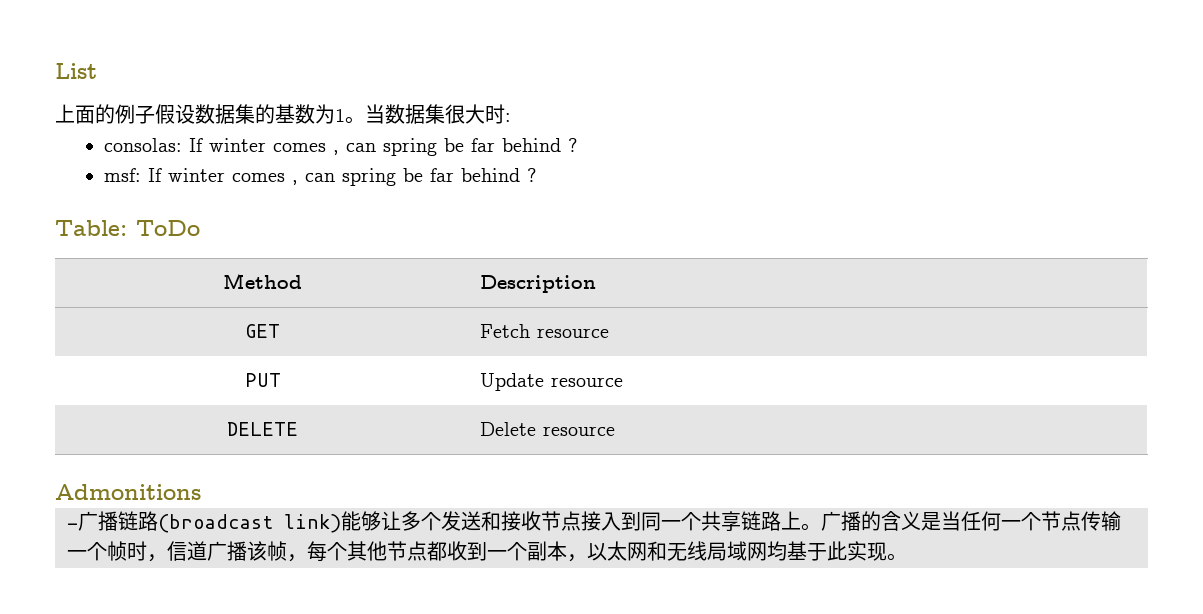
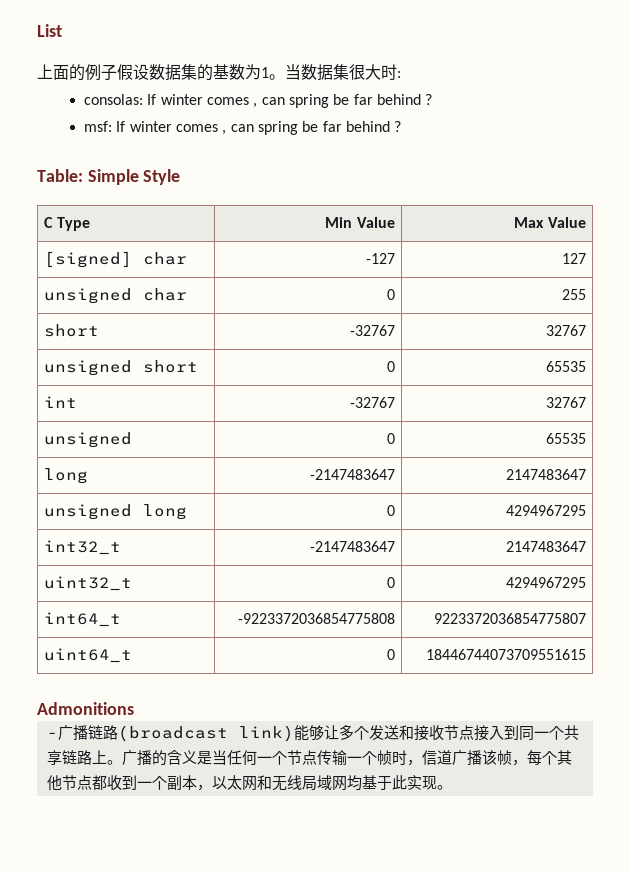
- Table: ToDo
- Method | Description
- GET | Fetch resource
- PUT | Update resource
- DELETE | Delete resource
+ Table: Simple Style
+ C Type | Min Value | Max Value
+ [signed] char | -127 | 127
+ unsigned char | 0 | 255
+ short | -32767 | 32767
+ unsigned short | 0 | 65535
+ int | -32767 | 32767
+ unsigned | 0 | 65535
+ long | -2147483647 | 2147483647
+ unsigned long | 0 | 4294967295
+ int32_t | -2147483647 | 2147483647
+ uint32_t | 0 | 4294967295
+ int64_t | -9223372036854775808 | 9223372036854775807
+ uint64_t | 0 | 18446744073709551615

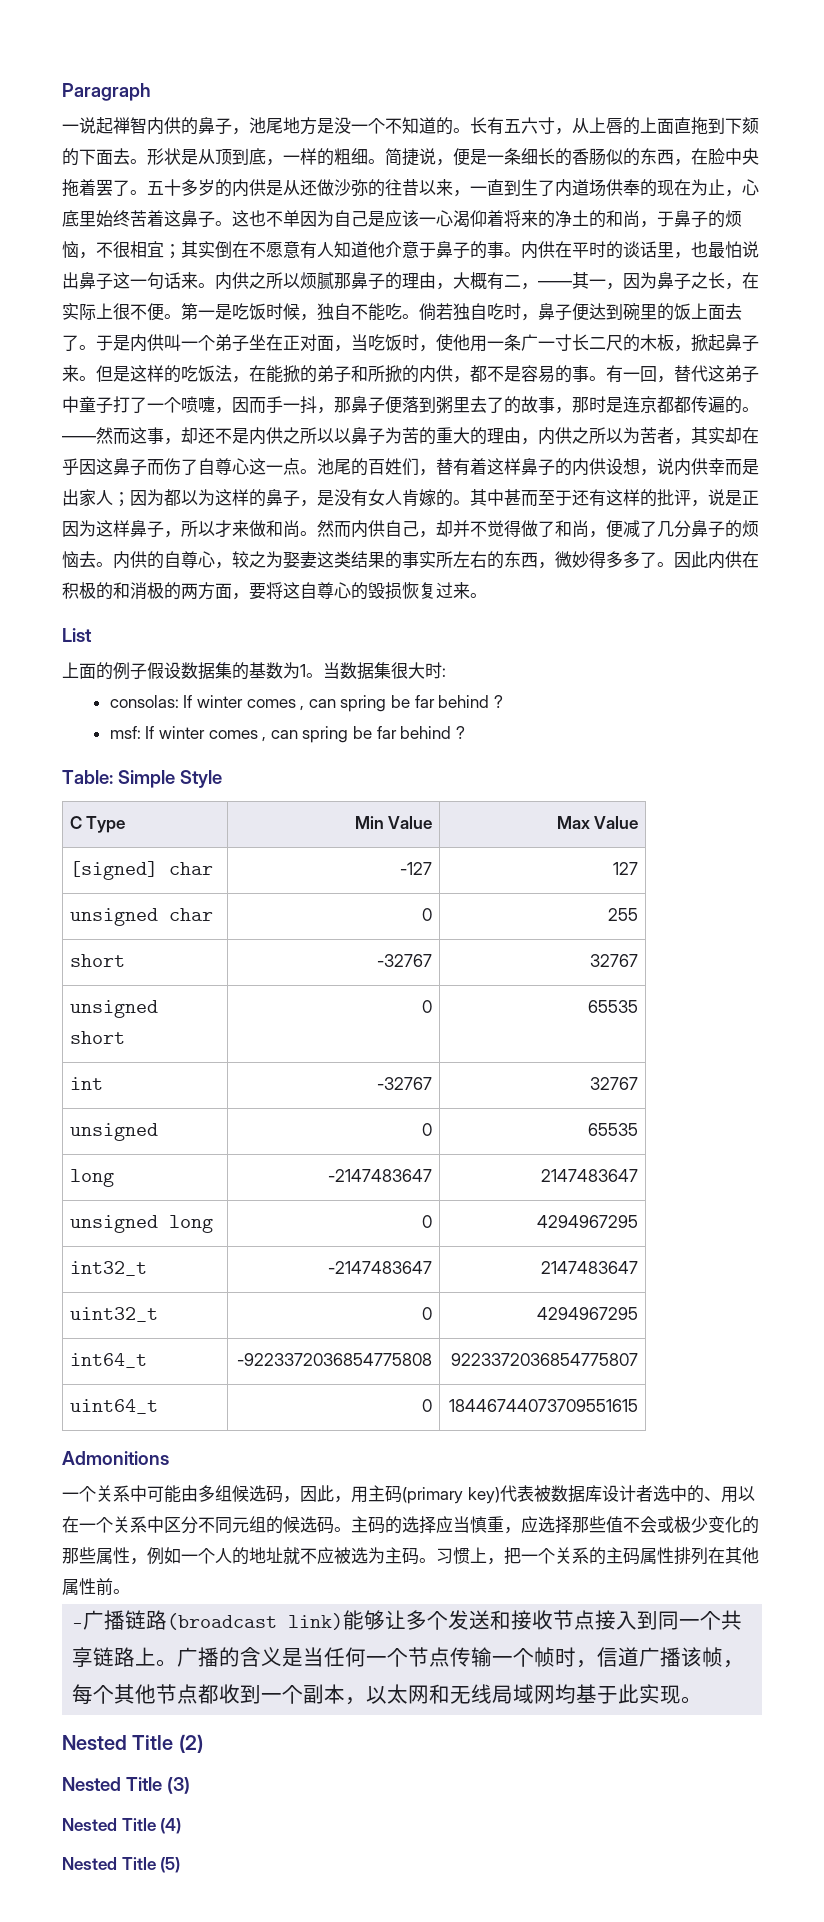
+ Paragraph
+ 一说起禅智内供的鼻子，池尾地方是没一个不知道的。长有五六寸，从上唇的上面直拖到下颏的下面去。形状是从顶到底，一样的粗细。简捷说，便是一条细长的香肠似的东西，在脸中央拖着罢了。五十多岁的内供是从还做沙弥的往昔以来，一直到生了内道场供奉的现在为止，心底里始终苦着这鼻子。这也不单因为自己是应该一心渴仰着将来的净土的和尚，于鼻子的烦恼，不很相宜；其实倒在不愿意有人知道他介意于鼻子的事。内供在平时的谈话里，也最怕说出鼻子这一句话来。内供之所以烦腻那鼻子的理由，大概有二，——其一，因为鼻子之长，在实际上很不便。第一是吃饭时候，独自不能吃。倘若独自吃时，鼻子便达到碗里的饭上面去了。于是内供叫一个弟子坐在正对面，当吃饭时，使他用一条广一寸长二尺的木板，掀起鼻子来。但是这样的吃饭法，在能掀的弟子和所掀的内供，都不是容易的事。有一回，替代这弟子中童子打了一个喷嚏，因而手一抖，那鼻子便落到粥里去了的故事，那时是连京都都传遍的。——然而这事，却还不是内供之所以以鼻子为苦的重大的理由，内供之所以为苦者，其实却在乎因这鼻子而伤了自尊心这一点。池尾的百姓们，替有着这样鼻子的内供设想，说内供幸而是出家人；因为都以为这样的鼻子，是没有女人肯嫁的。其中甚而至于还有这样的批评，说是正因为这样鼻子，所以才来做和尚。然而内供自己，却并不觉得做了和尚，便减了几分鼻子的烦恼去。内供的自尊心，较之为娶妻这类结果的事实所左右的东西，微妙得多多了。因此内供在积极的和消极的两方面，要将这自尊心的毁损恢复过来。
+ 一个关系中可能由多组候选码，因此，用主码(primary key)代表被数据库设计者选中的、用以在一个关系中区分不同元组的候选码。主码的选择应当慎重，应选择那些值不会或极少变化的那些属性，例如一个人的地址就不应被选为主码。习惯上，把一个关系的主码属性排列在其他属性前。
+ Nested Title (2)
+ Nested Title (3)
+ Nested Title (4)
+ Nested Title (5)

